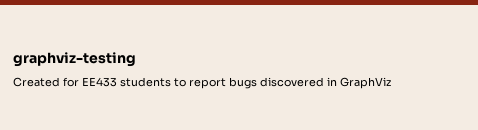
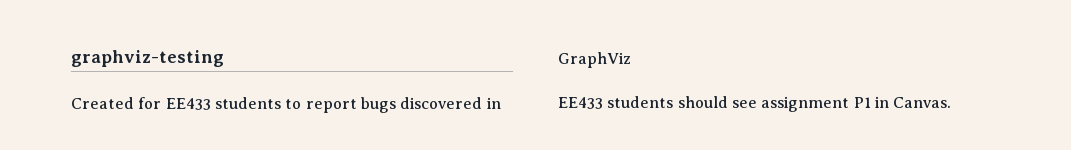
+ EE433 students should see assignment P1 in Canvas.

